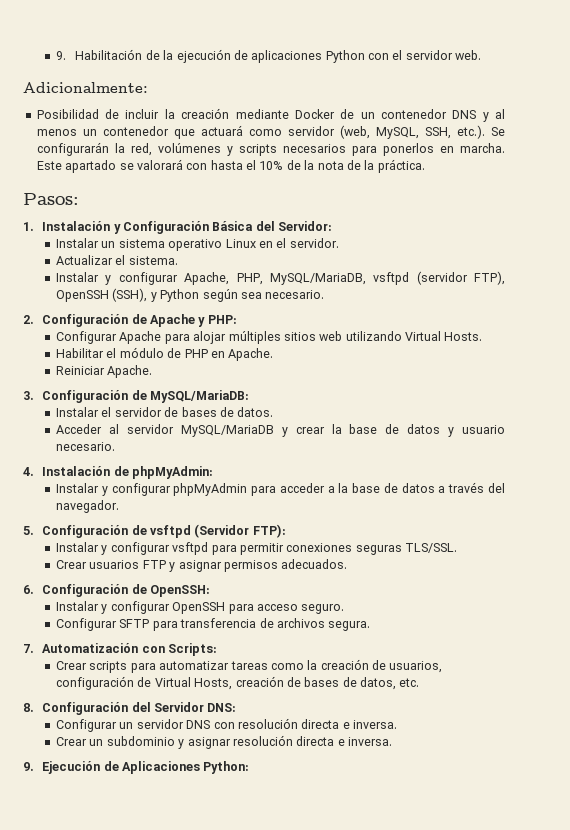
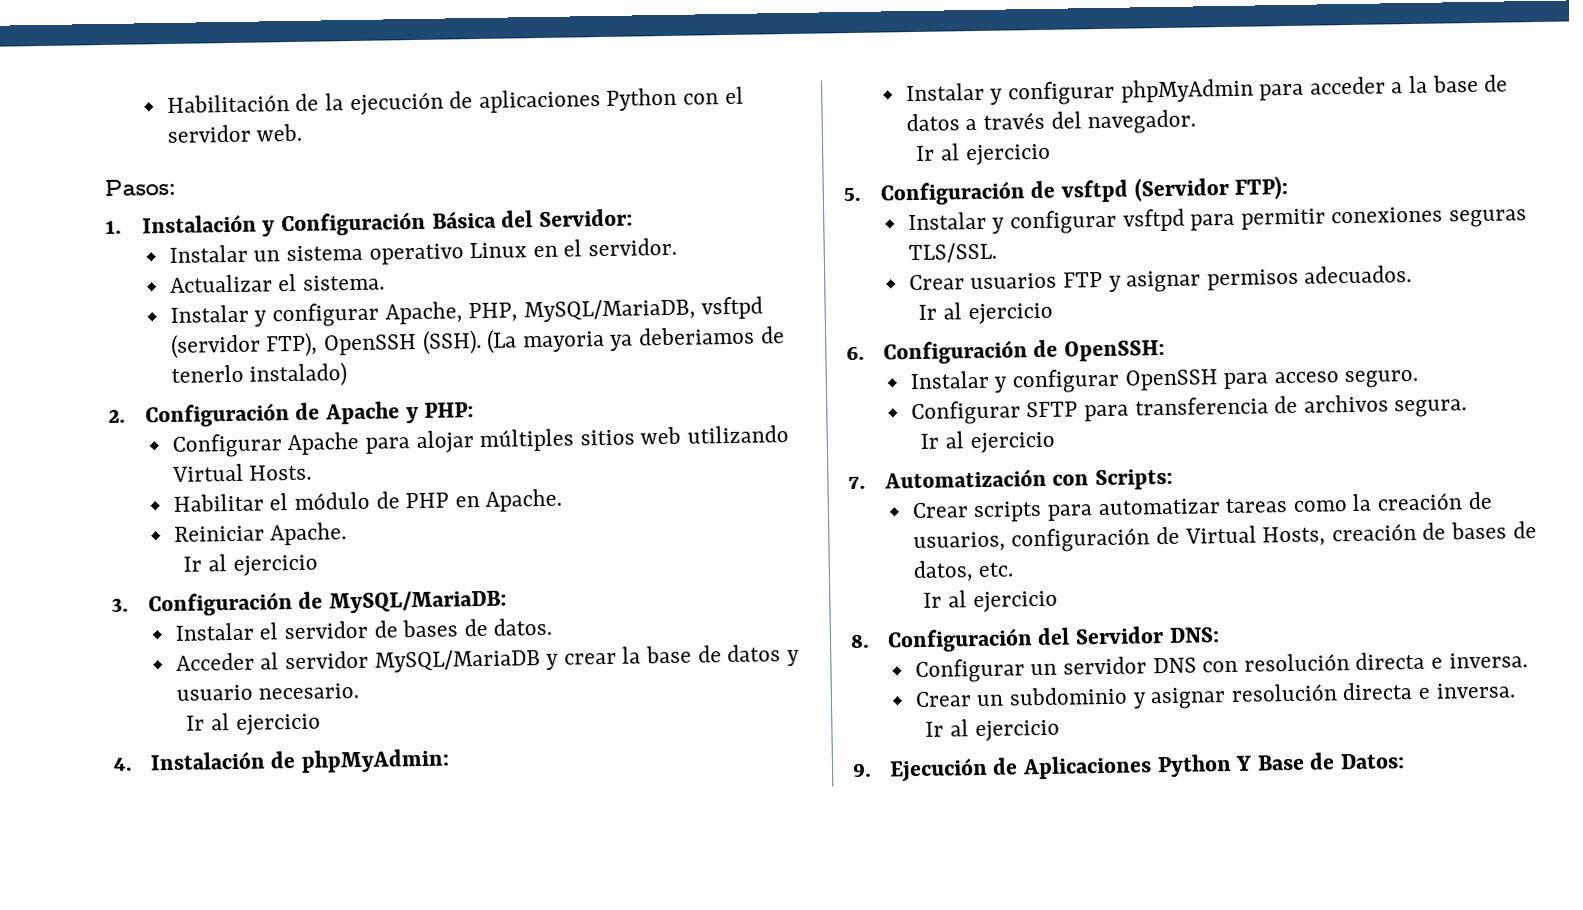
- 9. Habilitación de la ejecución de aplicaciones Python con el servidor web.
+ Habilitación de la ejecución de aplicaciones Python con el servidor web.
- Adicionalmente:
- Posibilidad de incluir la creación mediante Docker de un contenedor DNS y al menos un contenedor que actuará como servidor (web, MySQL, SSH, etc.). Se configurarán la red, volúmenes y scripts necesarios para ponerlos en marcha. Este apartado se valorará con hasta el 10% de la nota de la práctica.
- Instalar y configurar Apache, PHP, MySQL/MariaDB, vsftpd (servidor FTP), OpenSSH (SSH), y Python según sea necesario.
+ Instalar y configurar Apache, PHP, MySQL/MariaDB, vsftpd (servidor FTP), OpenSSH (SSH). (La mayoria ya deberiamos de tenerlo instalado)
  Reiniciar Apache.
+ Ir al ejercicio
  Acceder al servidor MySQL/MariaDB y crear la base de datos y usuario necesario.
+ Ir al ejercicio
  Instalar y configurar phpMyAdmin para acceder a la base de datos a través del navegador.
+ Ir al ejercicio
  Crear usuarios FTP y asignar permisos adecuados.
+ Ir al ejercicio
  Configurar SFTP para transferencia de archivos segura.
+ Ir al ejercicio
  Crear scripts para automatizar tareas como la creación de usuarios, configuración de Virtual Hosts, creación de bases de datos, etc.
+ Ir al ejercicio
  Crear un subdominio y asignar resolución directa e inversa.
+ Ir al ejercicio
- 9. Ejecución de Aplicaciones Python:
+ 9. Ejecución de Aplicaciones Python Y Base de Datos:

